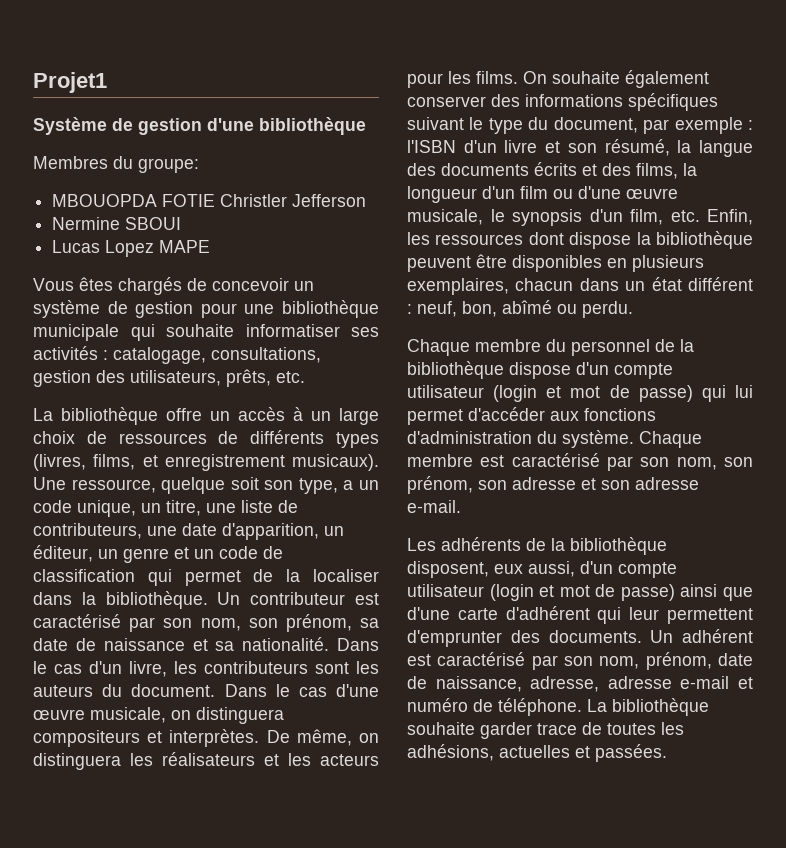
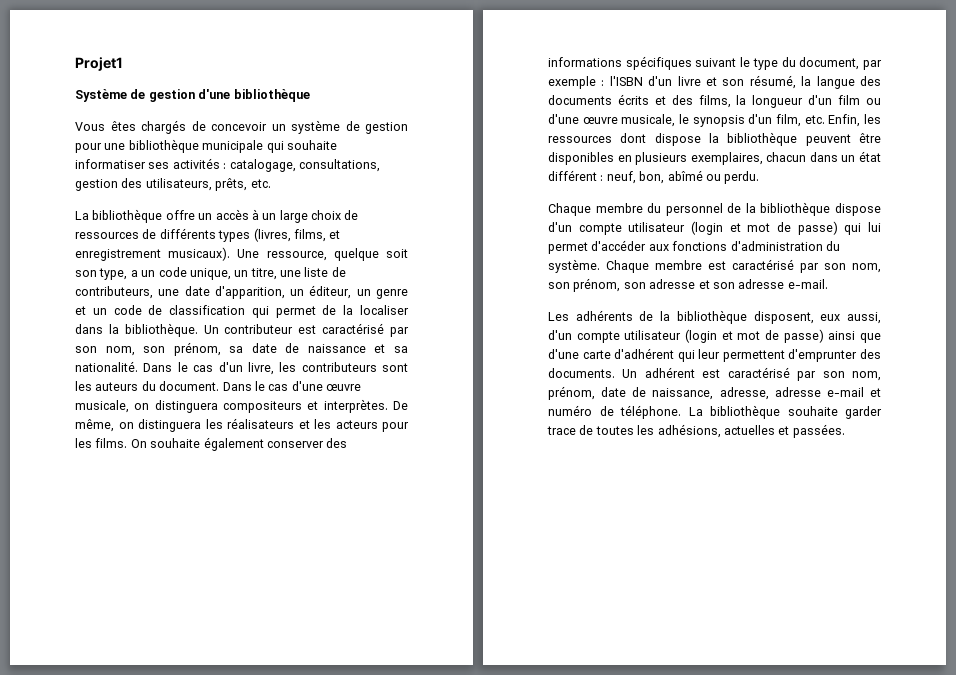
- Membres du groupe:
- MBOUOPDA FOTIE Christler Jefferson
- Nermine SBOUI
- Lucas Lopez MAPE

